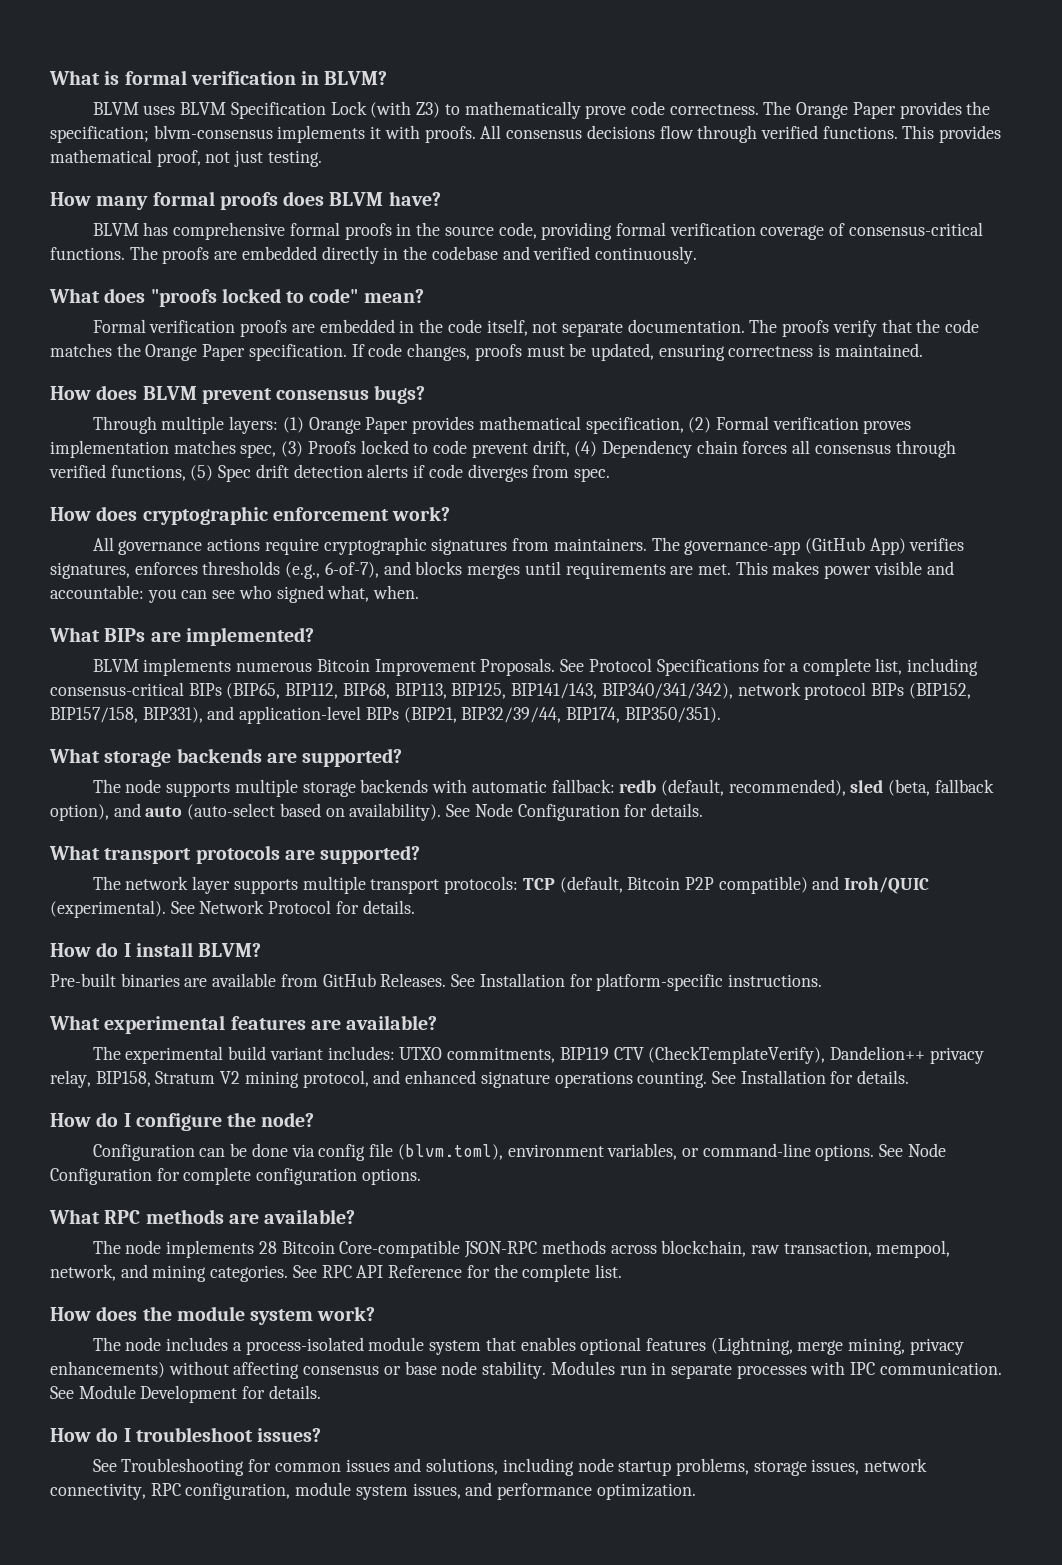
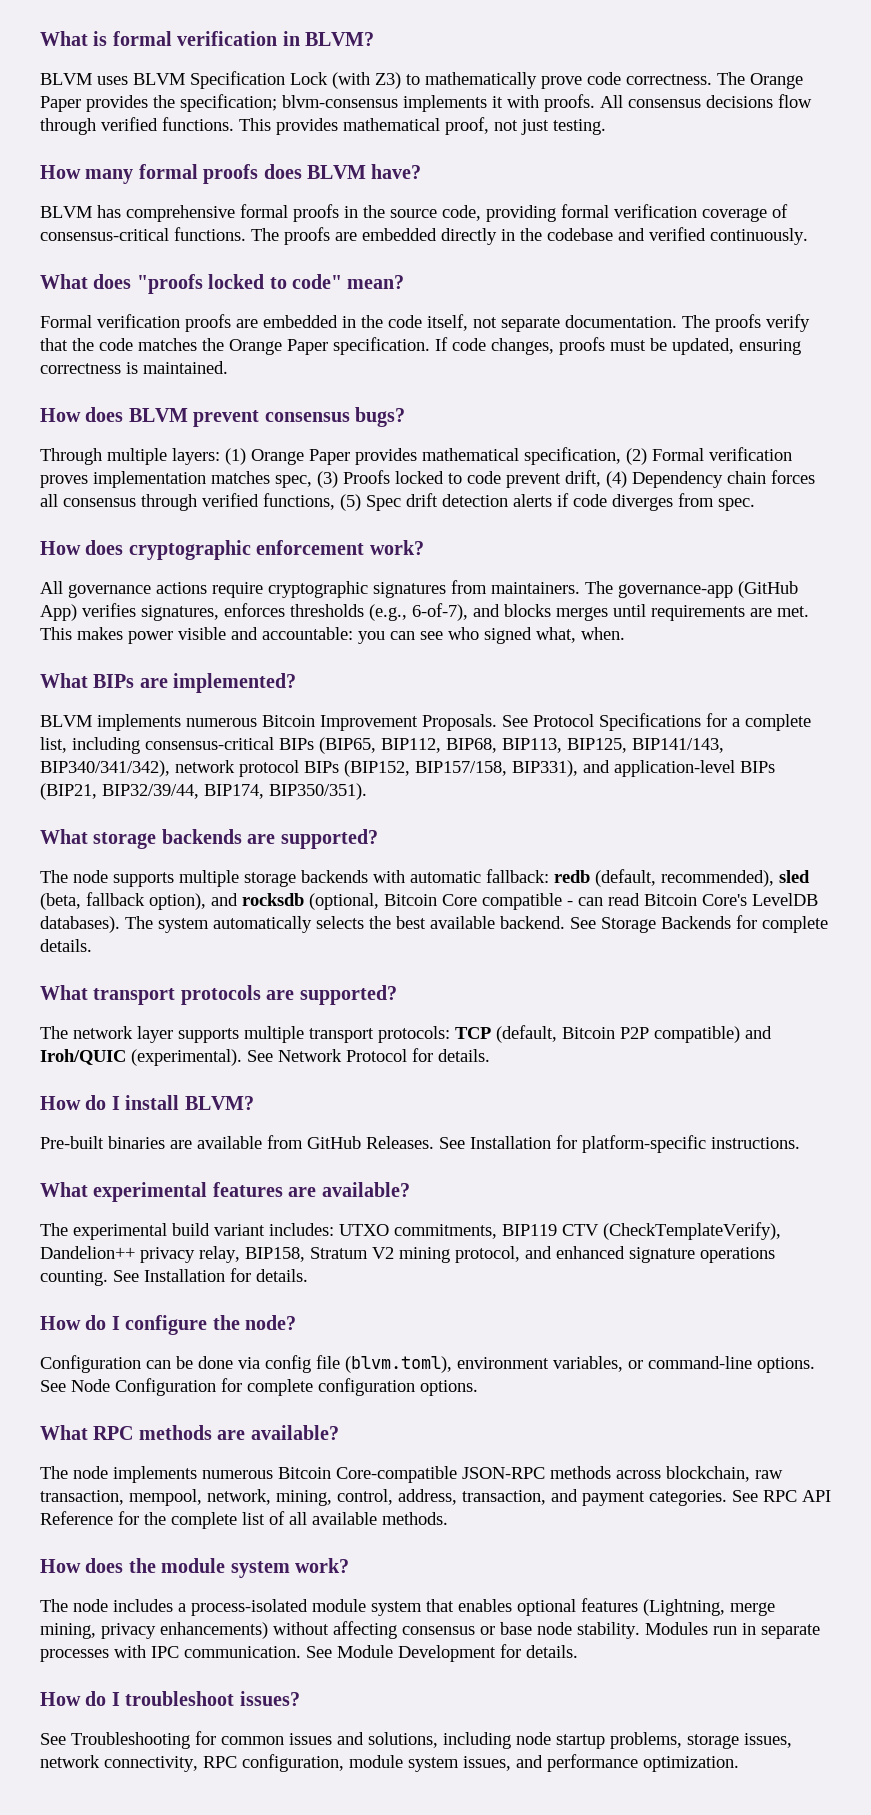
- The node supports multiple storage backends with automatic fallback: redb (default, recommended), sled (beta, fallback option), and auto (auto-select based on availability). See Node Configuration for details.
+ The node supports multiple storage backends with automatic fallback: redb (default, recommended), sled (beta, fallback option), and rocksdb (optional, Bitcoin Core compatible - can read Bitcoin Core's LevelDB databases). The system automatically selects the best available backend. See Storage Backends for complete details.
- The node implements 28 Bitcoin Core-compatible JSON-RPC methods across blockchain, raw transaction, mempool, network, and mining categories.
+ The node implements numerous Bitcoin Core-compatible JSON-RPC methods across blockchain, raw transaction, mempool, network, mining, control, address, transaction, and payment categories.
- See RPC API Reference for the complete list.
+ See RPC API Reference for the complete list of all available methods.

